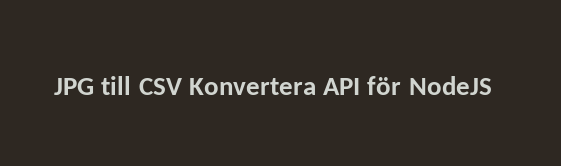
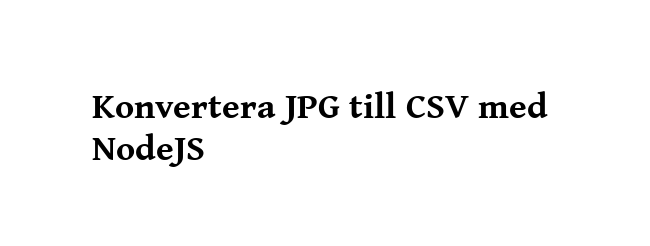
- JPG till CSV Konvertera API för NodeJS
+ Konvertera JPG till CSV med NodeJS

